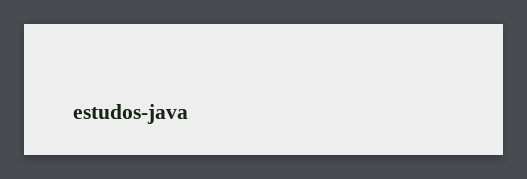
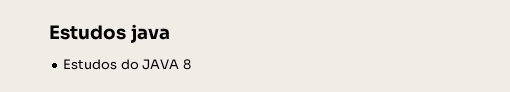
- estudos-java
+ Estudos java
+ Estudos do JAVA 8

